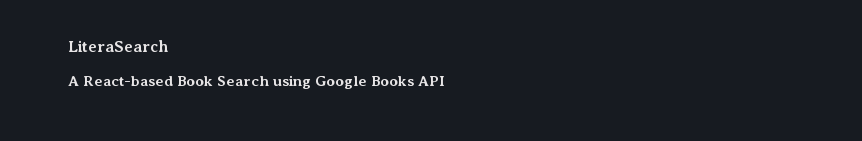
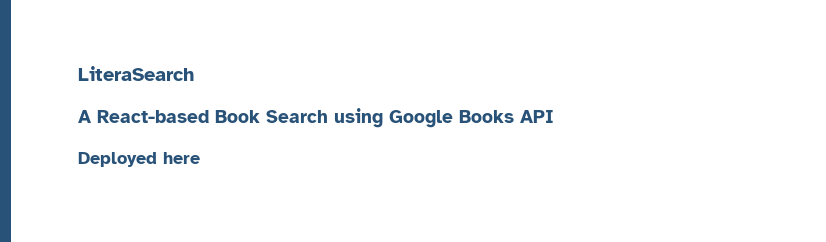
+ Deployed here

